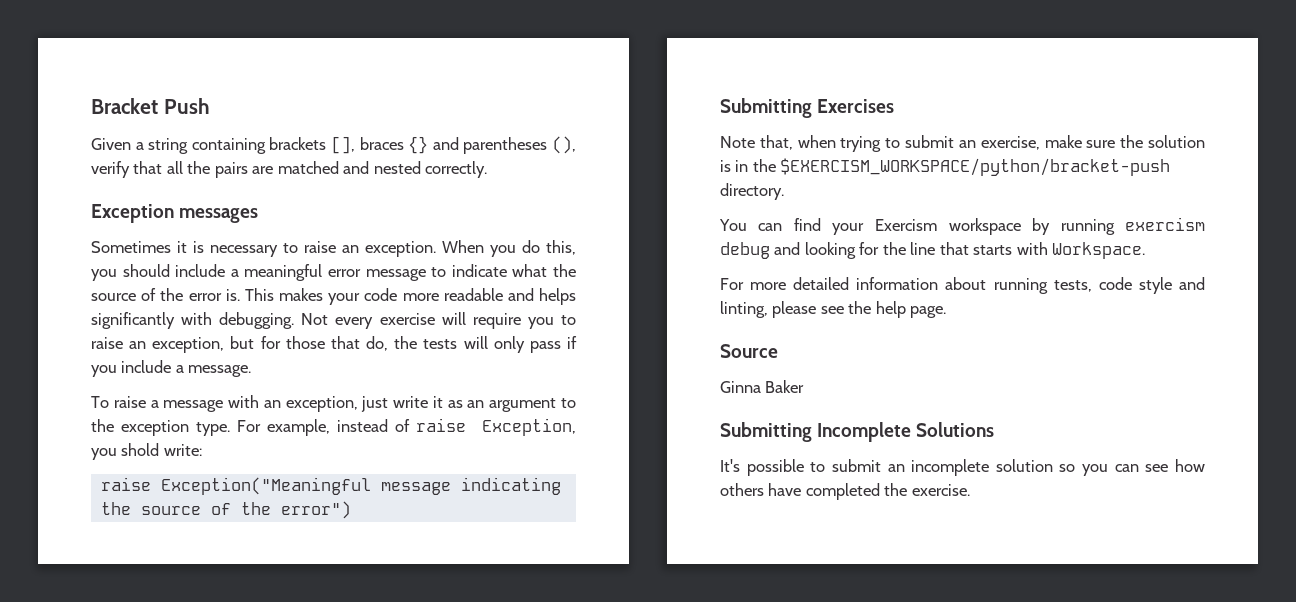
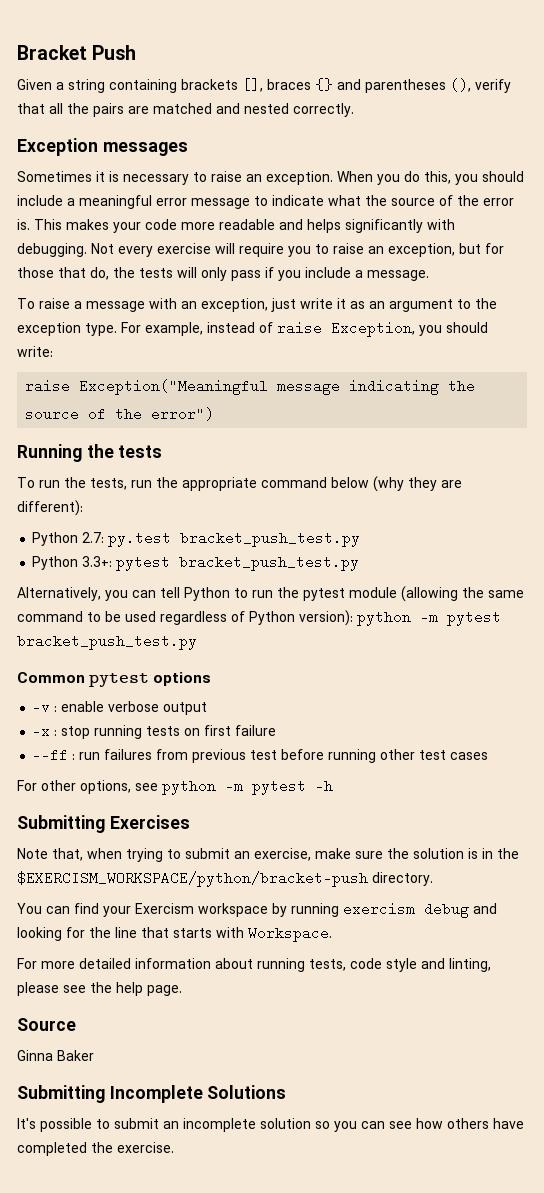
- For example, instead of raise Exception, you shold write:
+ For example, instead of raise Exception, you should write:
+ Running the tests
+ To run the tests, run the appropriate command below (why they are different):
+ Python 2.7: py.test bracket_push_test.py
+ Python 3.3+: pytest bracket_push_test.py
+ Alternatively, you can tell Python to run the pytest module (allowing the same command to be used regardless of Python version): python -m pytest bracket_push_test.py
+ Common pytest options
+ -v : enable verbose output
+ -x : stop running tests on first failure
+ --ff : run failures from previous test before running other test cases
+ For other options, see python -m pytest -h

